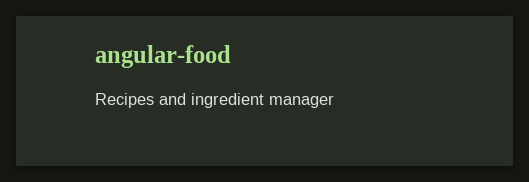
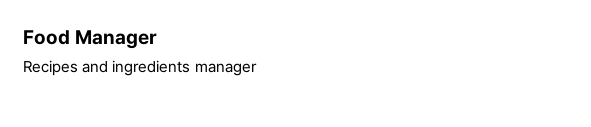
- angular-food
+ Food Manager
- Recipes and ingredient manager
+ Recipes and ingredients manager

